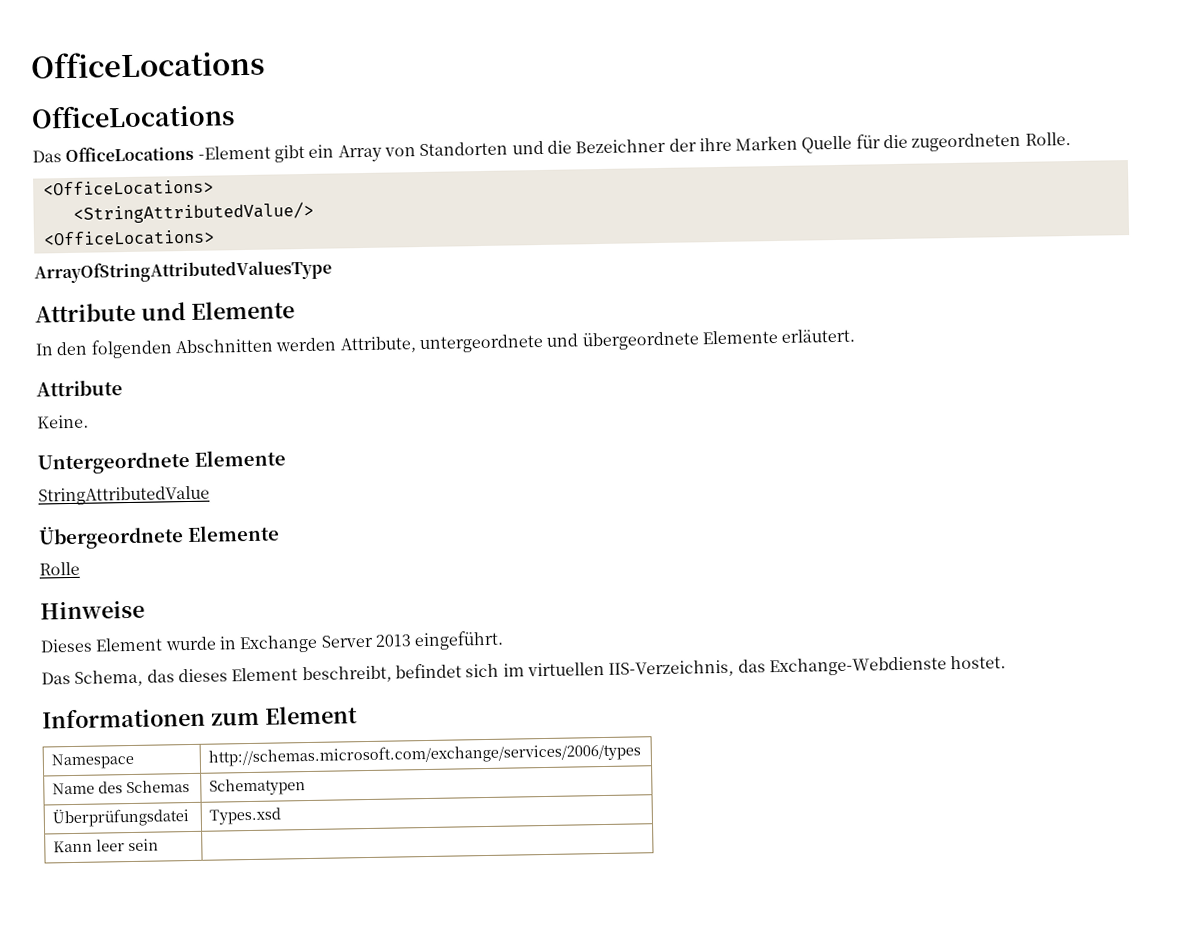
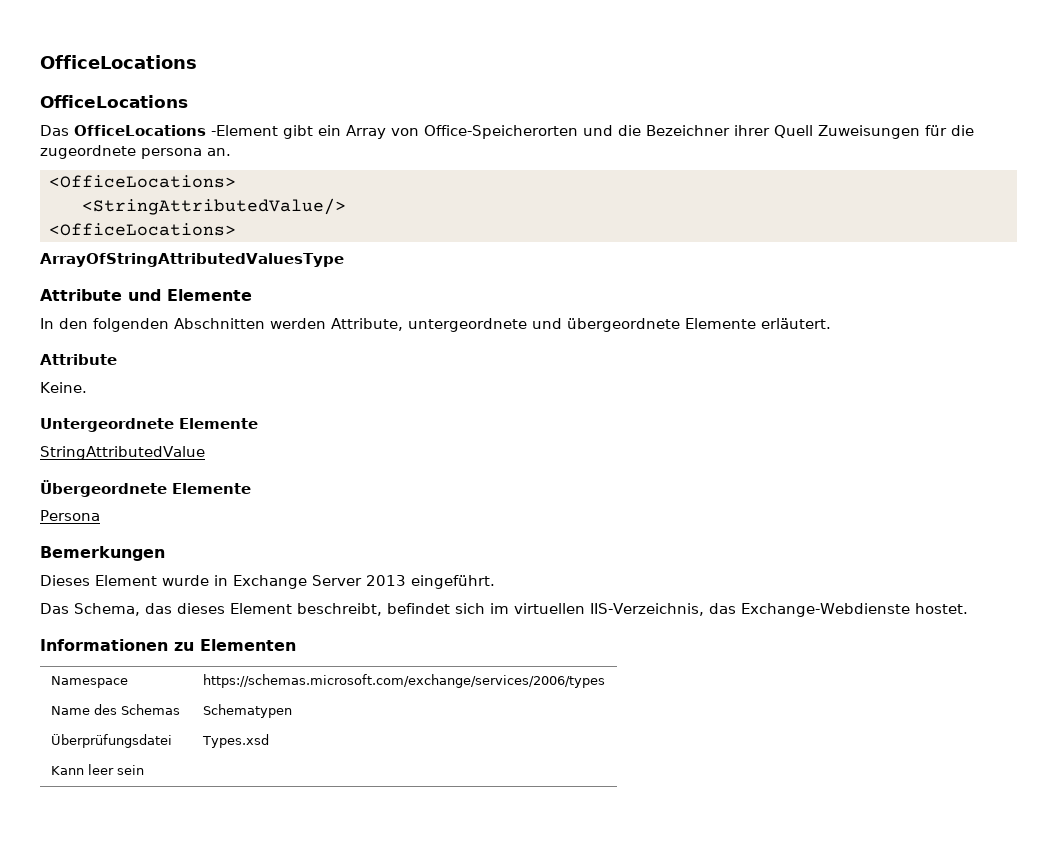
- Das OfficeLocations -Element gibt ein Array von Standorten und die Bezeichner der ihre Marken Quelle für die zugeordneten Rolle.
+ Das OfficeLocations -Element gibt ein Array von Office-Speicherorten und die Bezeichner ihrer Quell Zuweisungen für die zugeordnete persona an.
- Rolle
- Hinweise
+ Persona
+ Bemerkungen
- Informationen zum Element
+ Informationen zu Elementen
- Namespace | http://schemas.microsoft.com/exchange/services/2006/types
+ Namespace | https://schemas.microsoft.com/exchange/services/2006/types

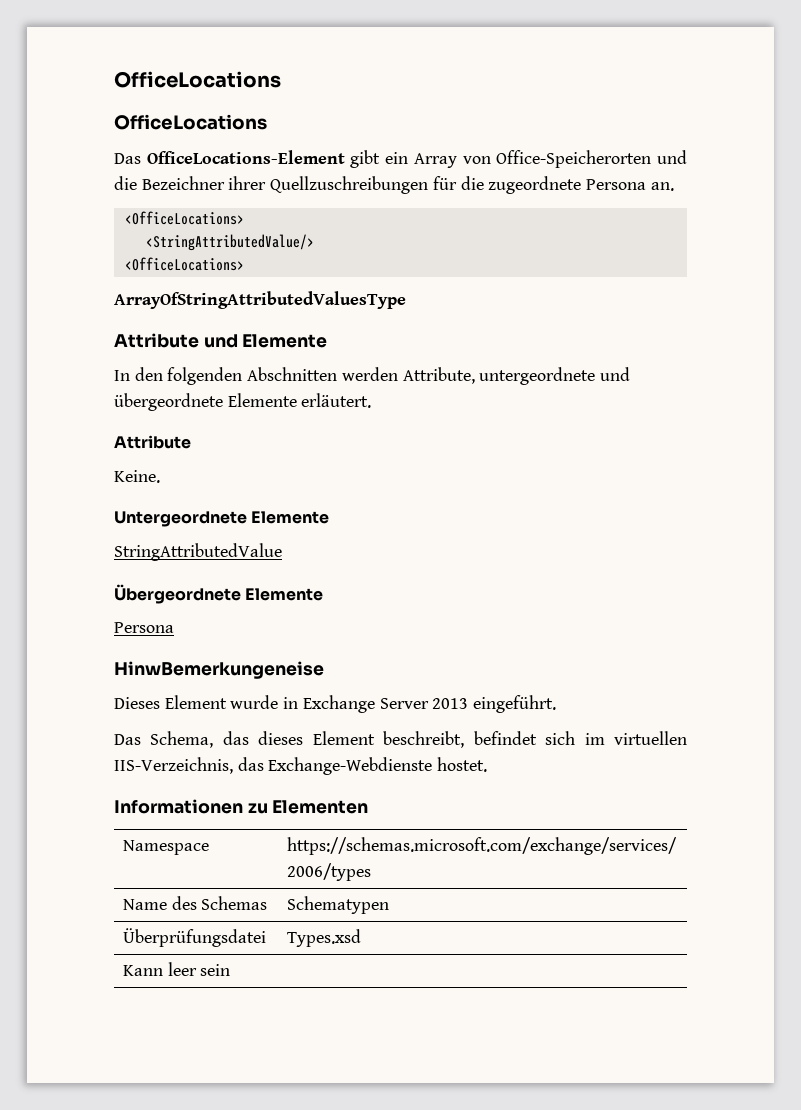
- Das OfficeLocations -Element gibt ein Array von Office-Speicherorten und die Bezeichner ihrer Quell Zuweisungen für die zugeordnete persona an.
+ Das OfficeLocations-Element gibt ein Array von Office-Speicherorten und die Bezeichner ihrer Quellzuschreibungen für die zugeordnete Persona an.
- Bemerkungen
+ HinwBemerkungeneise

